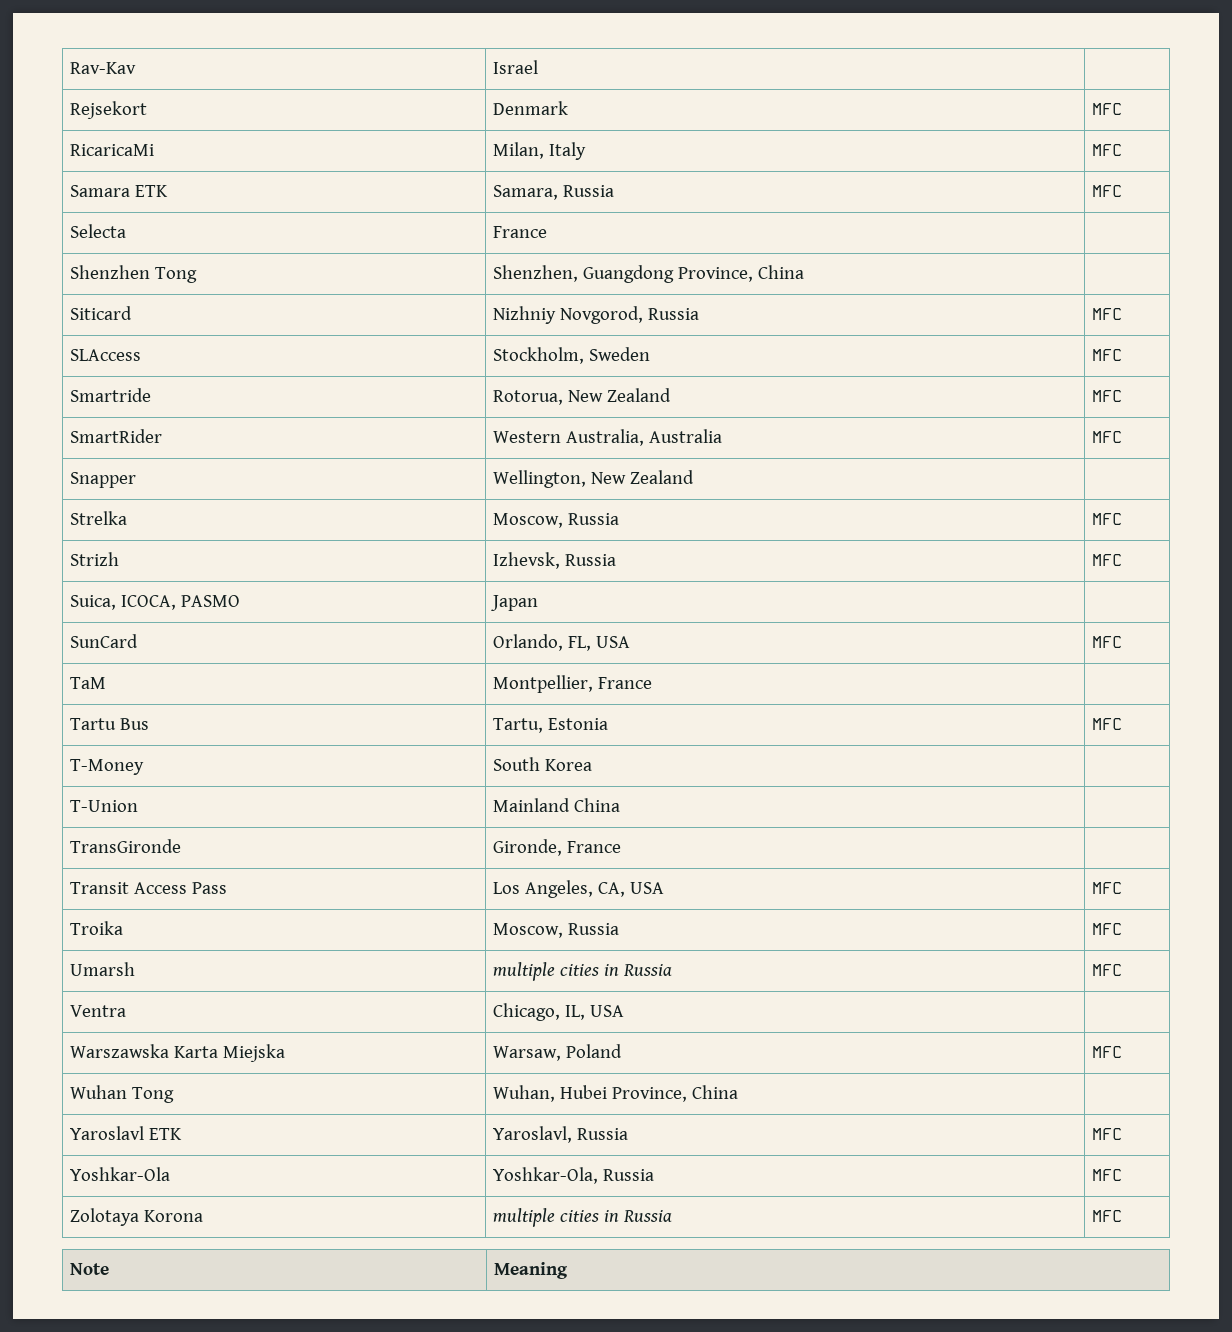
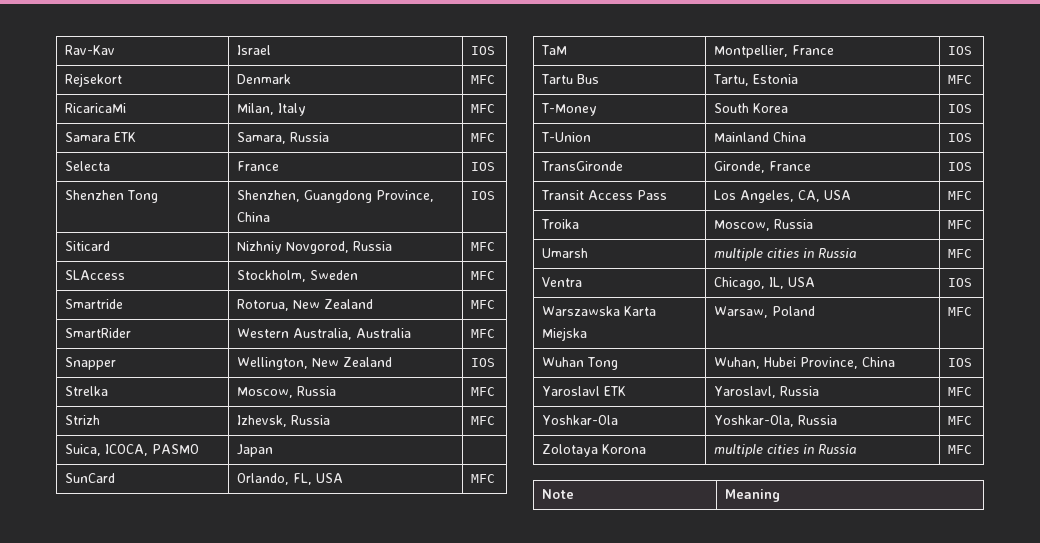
- Rav-Kav | Israel |
+ Rav-Kav | Israel | IOS
- Selecta | France |
+ Selecta | France | IOS
- Shenzhen Tong | Shenzhen, Guangdong Province, China |
+ Shenzhen Tong | Shenzhen, Guangdong Province, China | IOS
- Snapper | Wellington, New Zealand |
+ Snapper | Wellington, New Zealand | IOS
- TaM | Montpellier, France |
+ TaM | Montpellier, France | IOS
- T-Money | South Korea |
+ T-Money | South Korea | IOS
- T-Union | Mainland China |
+ T-Union | Mainland China | IOS
- TransGironde | Gironde, France |
+ TransGironde | Gironde, France | IOS
- Ventra | Chicago, IL, USA |
+ Ventra | Chicago, IL, USA | IOS
- Wuhan Tong | Wuhan, Hubei Province, China |
+ Wuhan Tong | Wuhan, Hubei Province, China | IOS

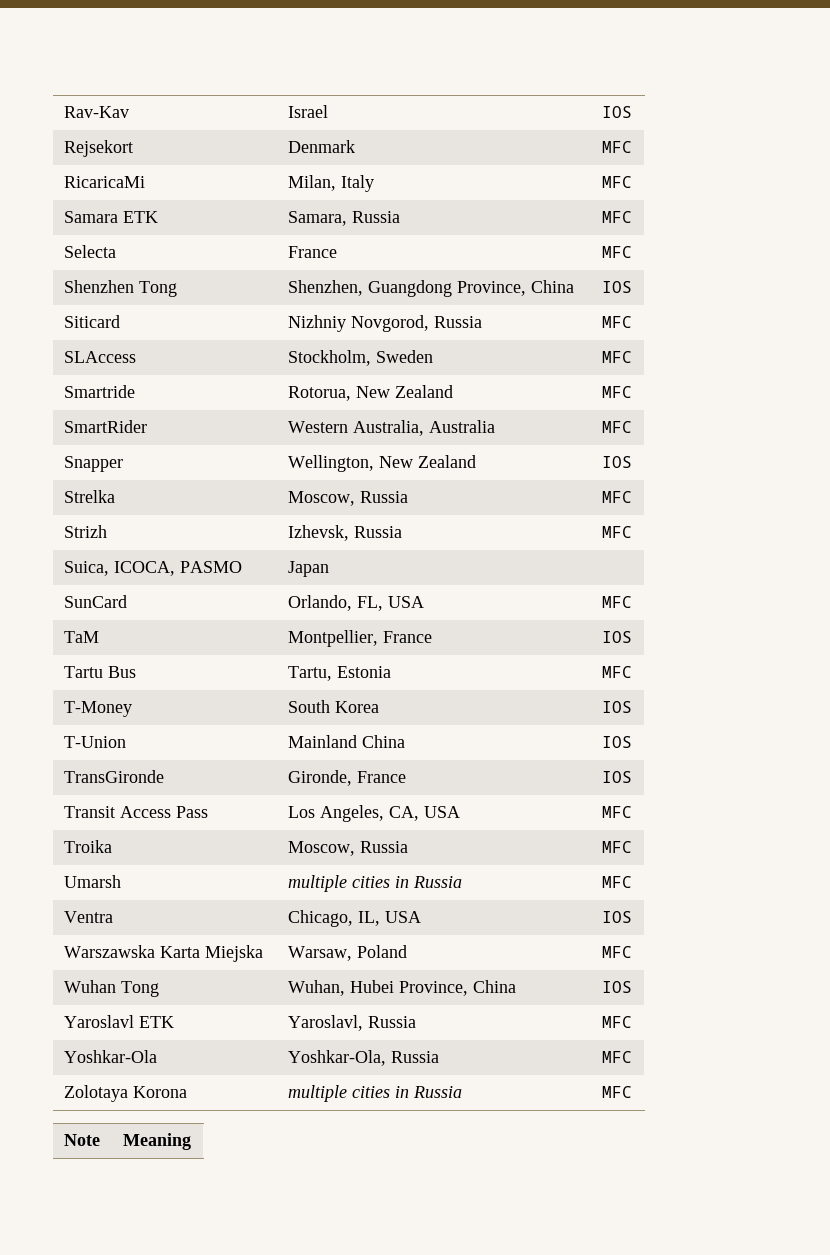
- Selecta | France | IOS
+ Selecta | France | MFC

